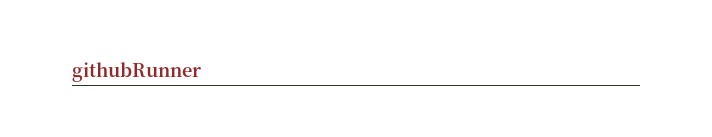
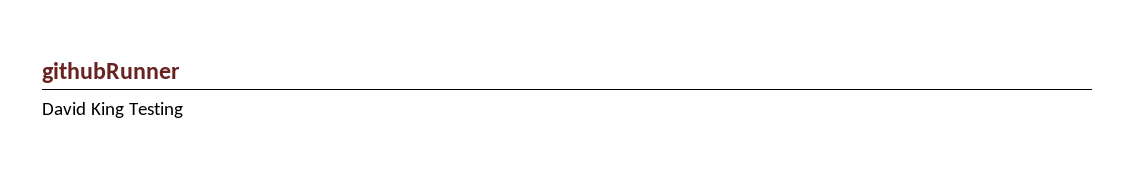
+ David King Testing

